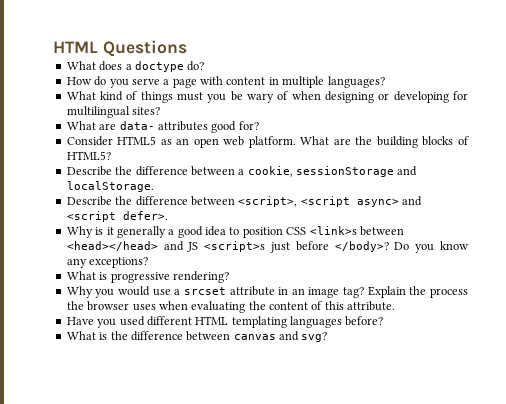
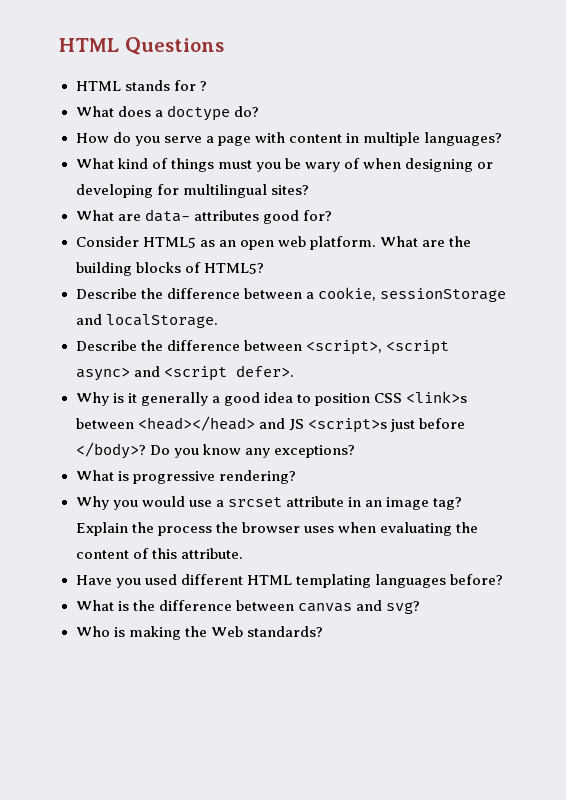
+ HTML stands for ?
+ Who is making the Web standards?

